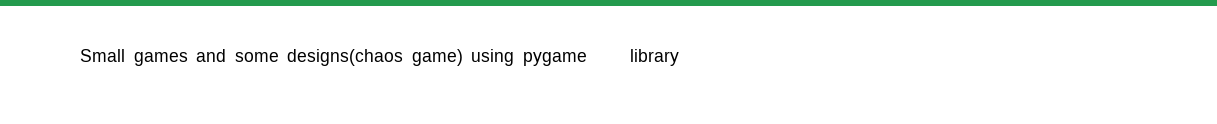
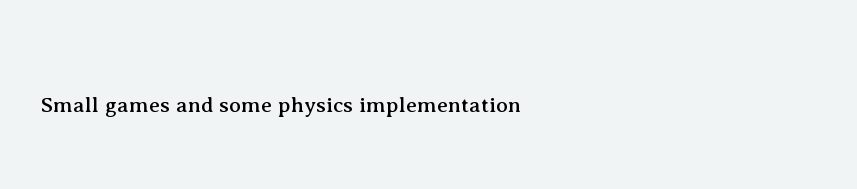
- Small games and some designs(chaos game) using pygame library
+ Small games and some physics implementation

